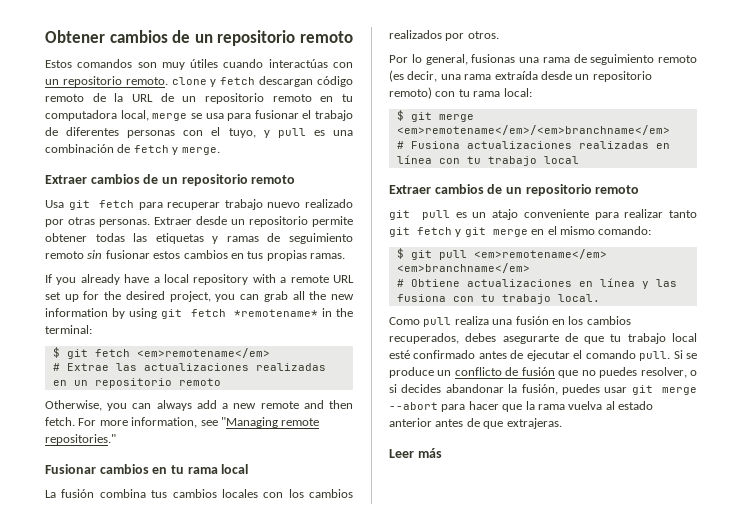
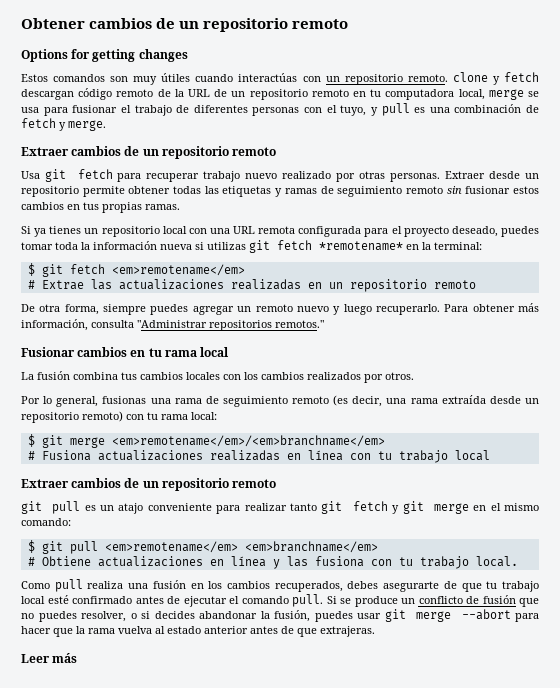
+ Options for getting changes
- If you already have a local repository with a remote URL set up for the desired project, you can grab all the new information by using git fetch *remotename* in the terminal:
+ Si ya tienes un repositorio local con una URL remota configurada para el proyecto deseado, puedes tomar toda la información nueva si utilizas git fetch *remotename* en la terminal:
- Otherwise, you can always add a new remote and then fetch. For more information, see "Managing remote repositories."
+ De otra forma, siempre puedes agregar un remoto nuevo y luego recuperarlo. Para obtener más información, consulta "Administrar repositorios remotos."

